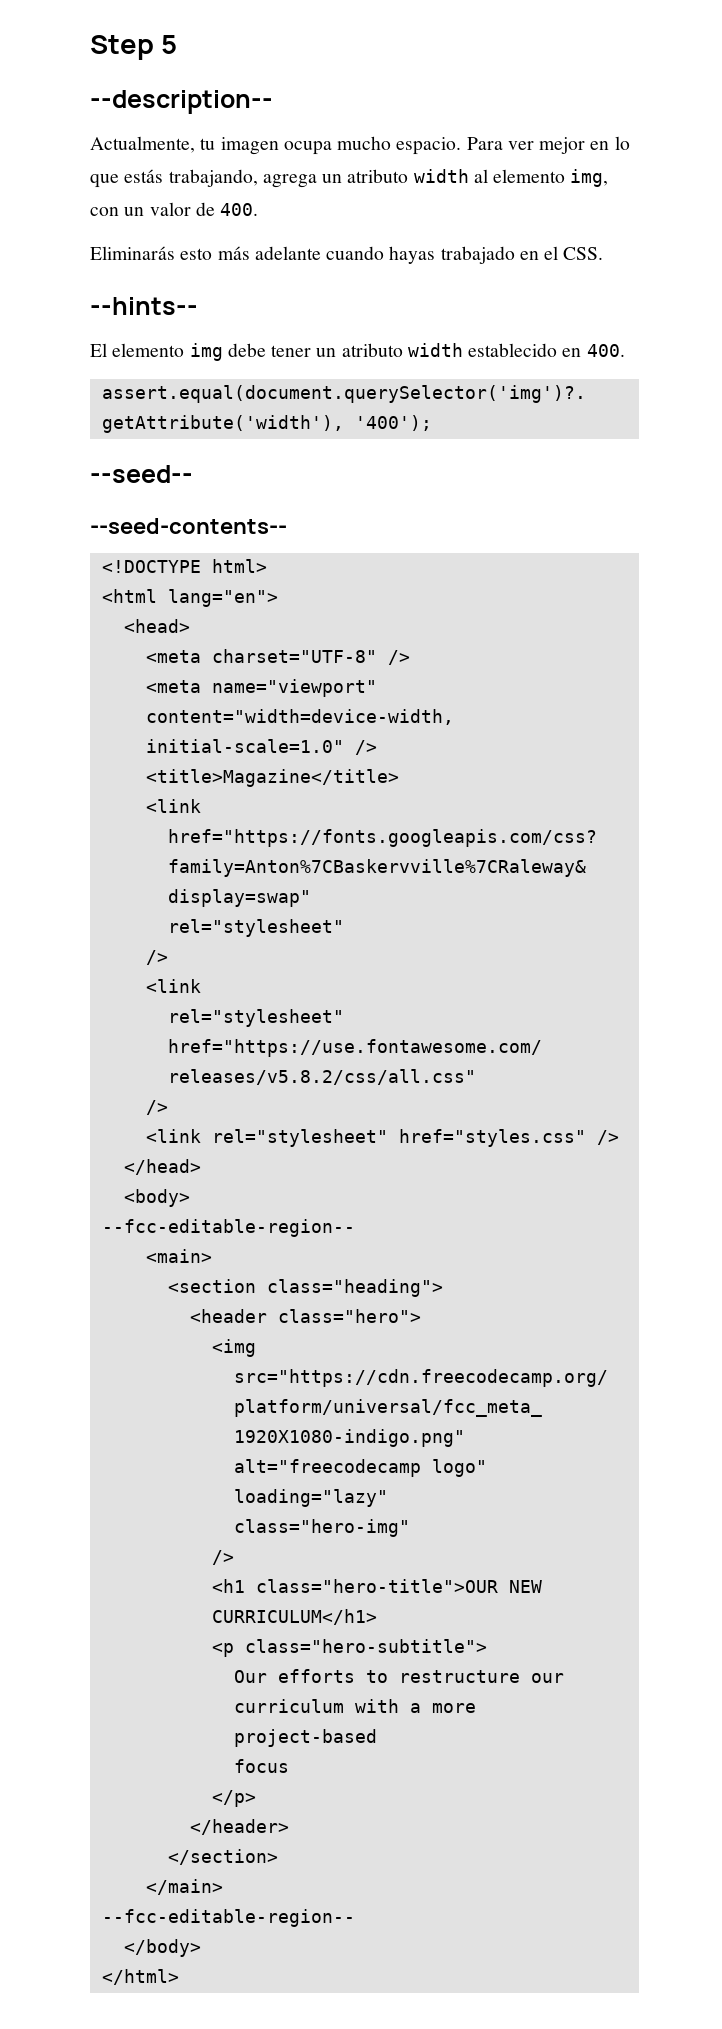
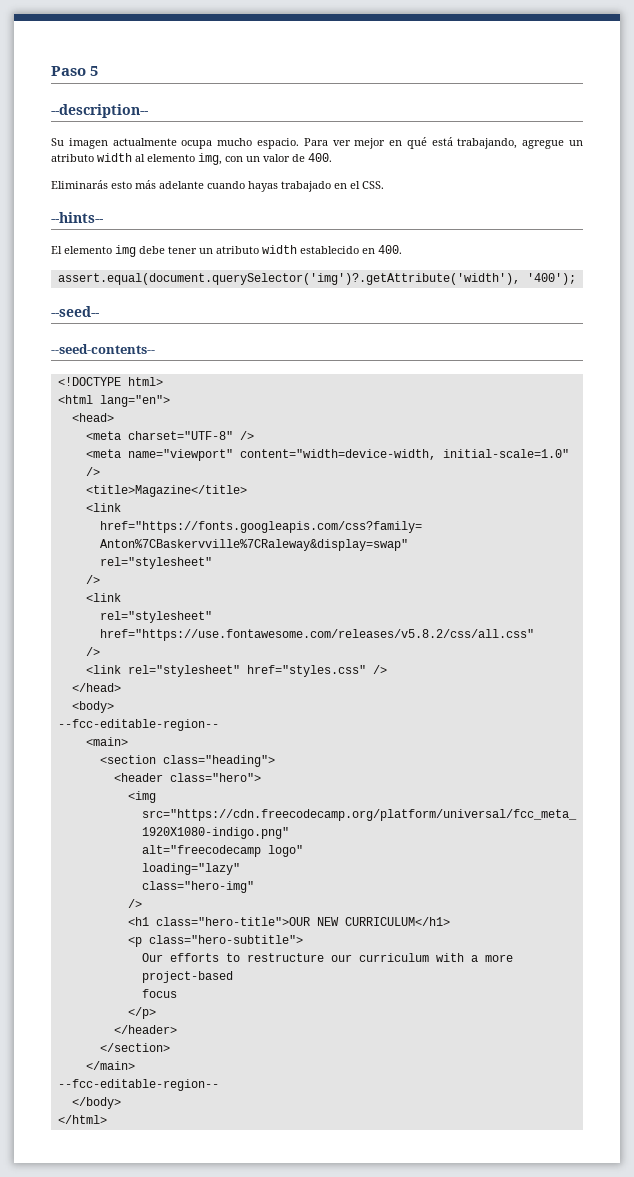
- Step 5
+ Paso 5
- Actualmente, tu imagen ocupa mucho espacio.
+ Su imagen actualmente ocupa mucho espacio.
- Para ver mejor en lo que estás trabajando, agrega un atributo width al elemento img, con un valor de 400.
+ Para ver mejor en qué está trabajando, agregue un atributo width al elemento img, con un valor de 400.

